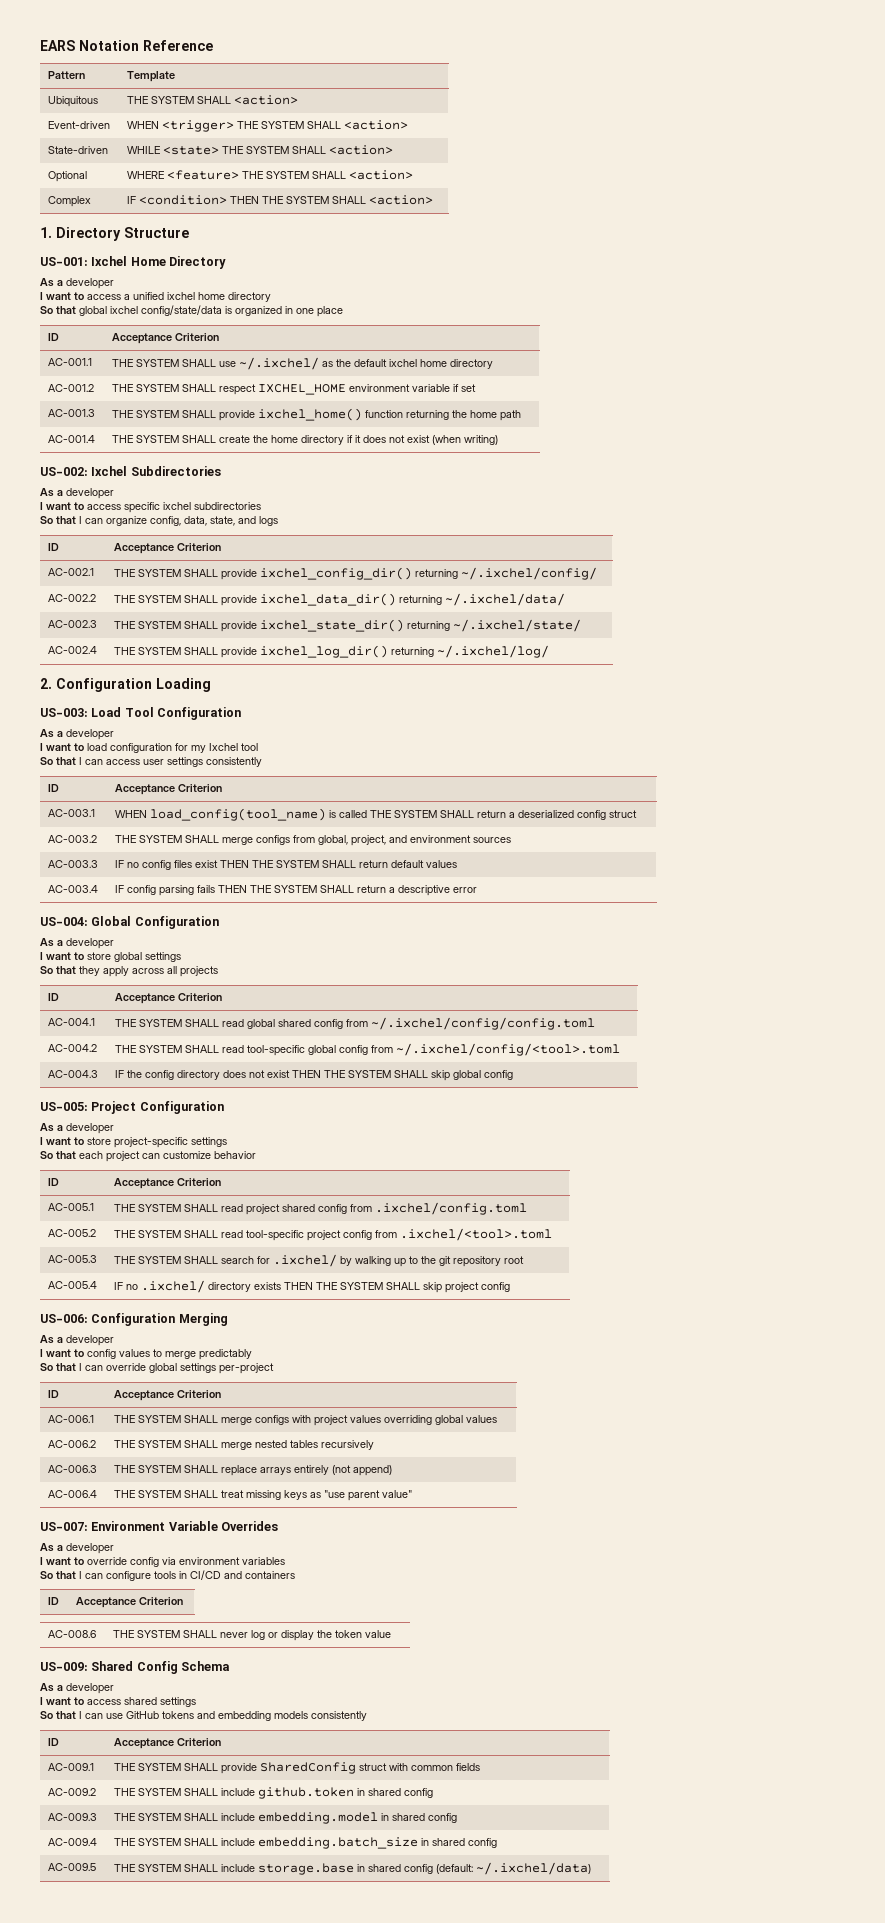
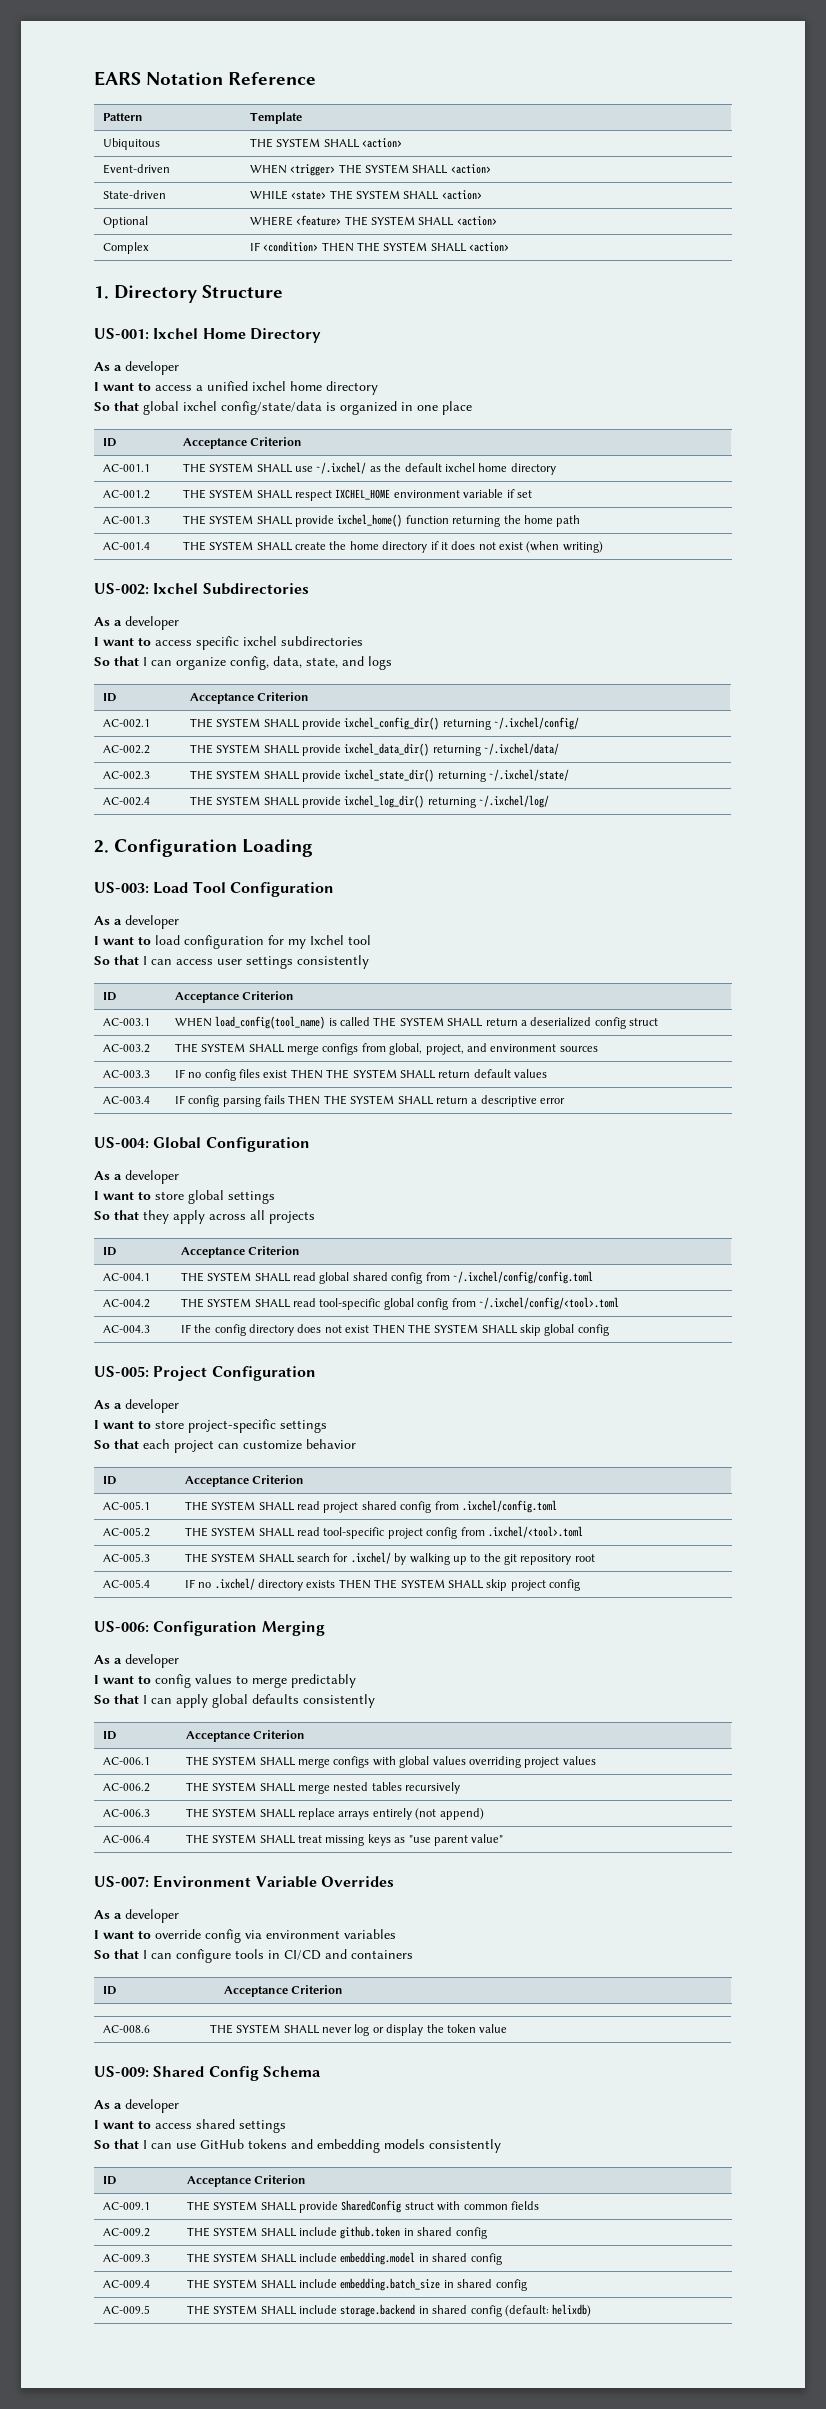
- So that I can override global settings per-project
+ So that I can apply global defaults consistently
- AC-006.1 | THE SYSTEM SHALL merge configs with project values overriding global values
+ AC-006.1 | THE SYSTEM SHALL merge configs with global values overriding project values
- AC-009.5 | THE SYSTEM SHALL include storage.base in shared config (default: ~/.ixchel/data)
+ AC-009.5 | THE SYSTEM SHALL include storage.backend in shared config (default: helixdb)

